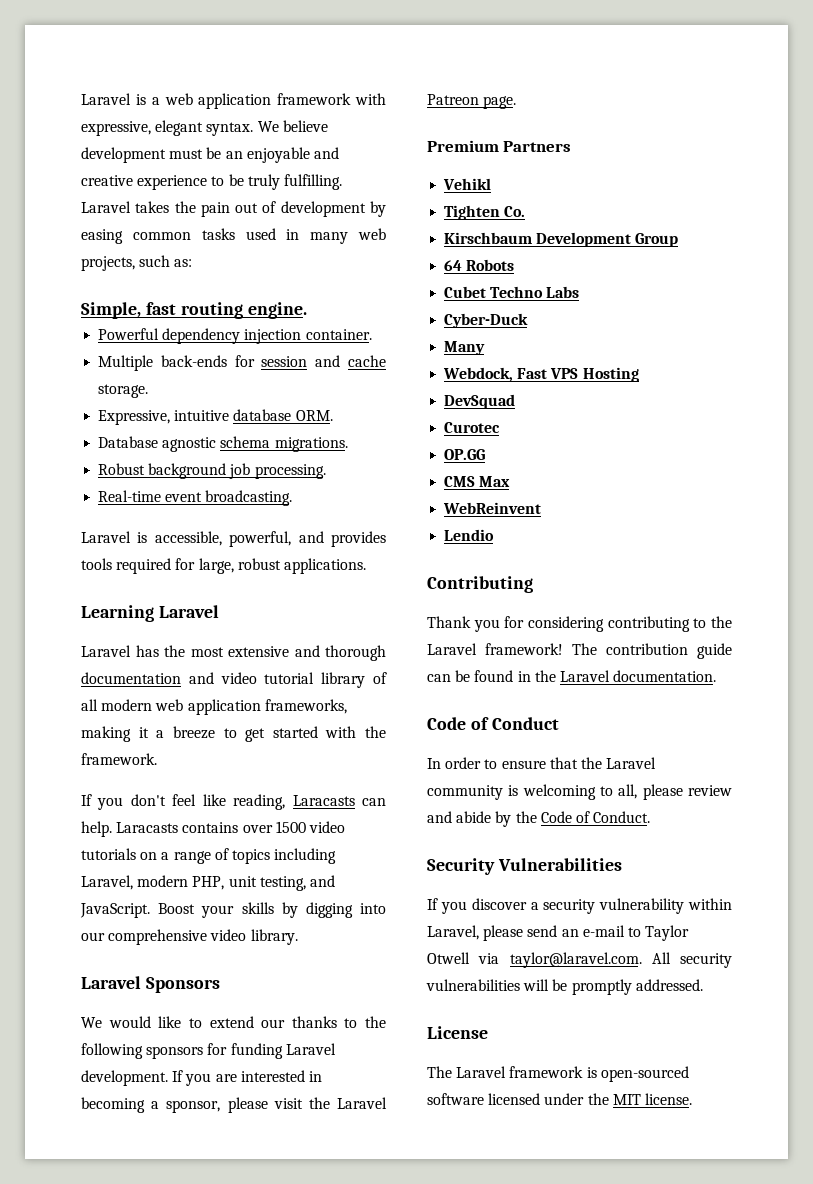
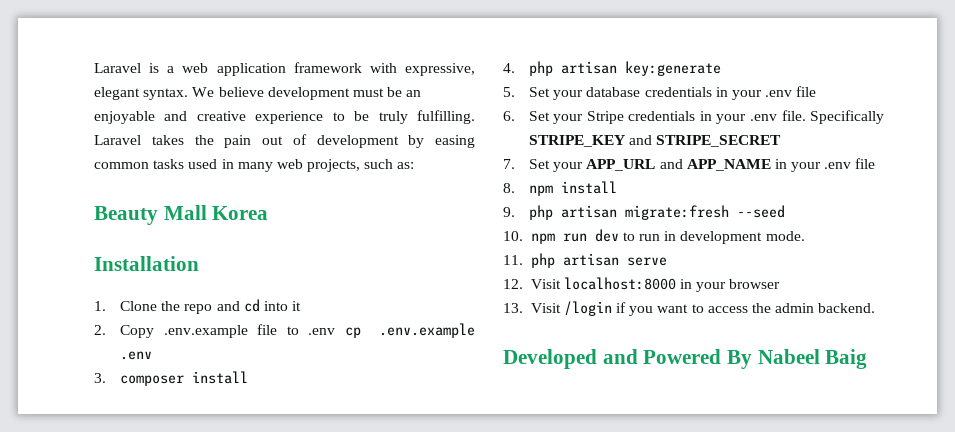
- Simple, fast routing engine.
- Powerful dependency injection container.
- Multiple back-ends for session and cache storage.
- Expressive, intuitive database ORM.
- Database agnostic schema migrations.
- Robust background job processing.
- Real-time event broadcasting.
- Laravel is accessible, powerful, and provides tools required for large, robust applications.
- Learning Laravel
- Laravel has the most extensive and thorough documentation and video tutorial library of all modern web application frameworks, making it a breeze to get started with the framework.
- If you don't feel like reading, Laracasts can help. Laracasts contains over 1500 video tutorials on a range of topics including Laravel, modern PHP, unit testing, and JavaScript. Boost your skills by digging into our comprehensive video library.
- Laravel Sponsors
- We would like to extend our thanks to the following sponsors for funding Laravel development. If you are interested in becoming a sponsor, please visit the Laravel Patreon page.
- Premium Partners
- Vehikl
- Tighten Co.
- Kirschbaum Development Group
- 64 Robots
- Cubet Techno Labs
- Cyber-Duck
- Many
- Webdock, Fast VPS Hosting
- DevSquad
- Curotec
- OP.GG
- CMS Max
- WebReinvent
- Lendio
- Contributing
- Thank you for considering contributing to the Laravel framework! The contribution guide can be found in the Laravel documentation.
- Code of Conduct
- In order to ensure that the Laravel community is welcoming to all, please review and abide by the Code of Conduct.
- Security Vulnerabilities
- If you discover a security vulnerability within Laravel, please send an e-mail to Taylor Otwell via taylor@laravel.com. All security vulnerabilities will be promptly addressed.
- License
- The Laravel framework is open-sourced software licensed under the MIT license.
+ Beauty Mall Korea
+ Installation
+ 1. Clone the repo and cd into it
+ 2. Copy .env.example file to .env cp .env.example .env
+ 3. composer install
+ 4. php artisan key:generate
+ 5. Set your database credentials in your .env file
+ 6. Set your Stripe credentials in your .env file. Specifically STRIPE_KEY and STRIPE_SECRET
+ 7. Set your APP_URL and APP_NAME in your .env file
+ 8. npm install
+ 9. php artisan migrate:fresh --seed
+ 10. npm run dev to run in development mode.
+ 11. php artisan serve
+ 12. Visit localhost:8000 in your browser
+ 13. Visit /login if you want to access the admin backend.
+ Developed and Powered By Nabeel Baig

